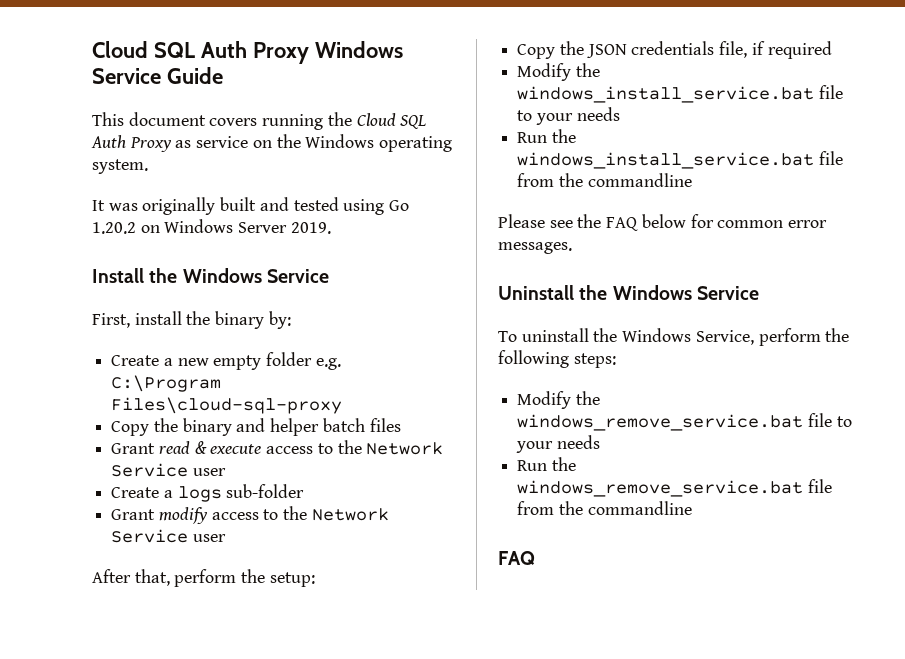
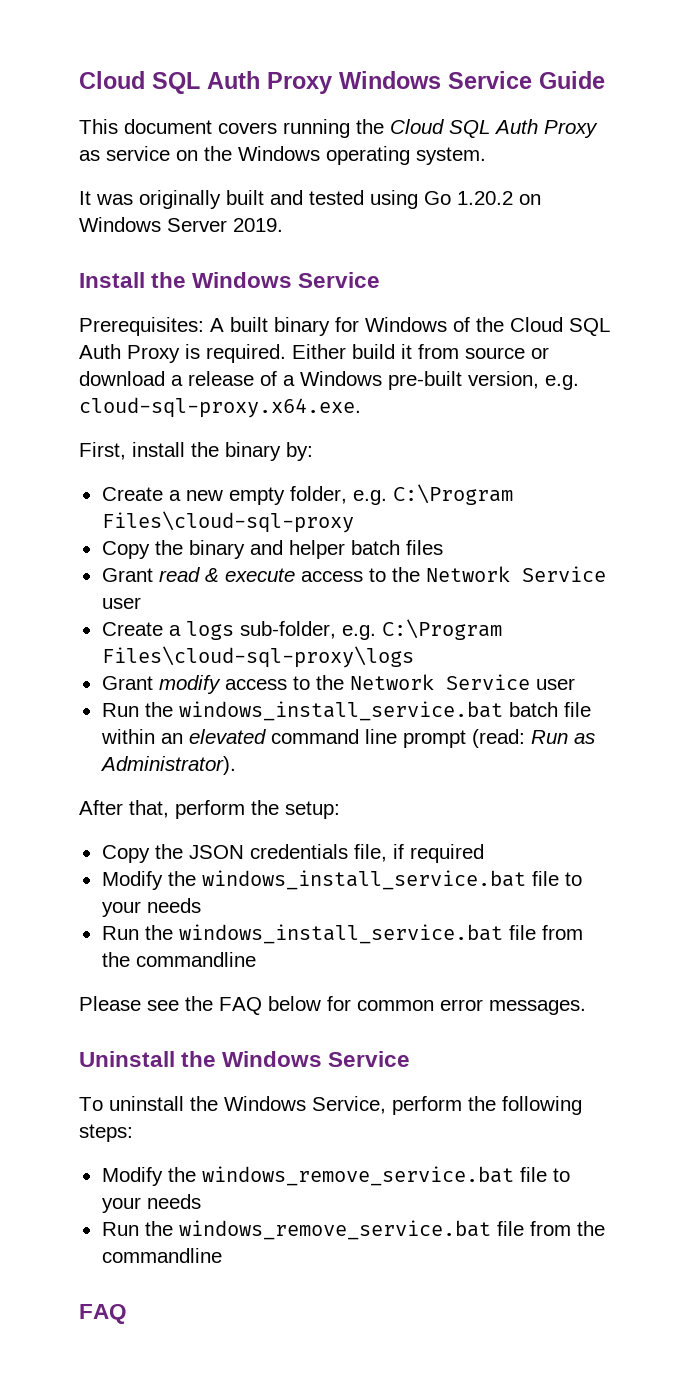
+ Prerequisites: A built binary for Windows of the Cloud SQL Auth Proxy is required. Either build it from source or download a release of a Windows pre-built version, e.g. cloud-sql-proxy.x64.exe.
- Create a new empty folder e.g. C:\Program Files\cloud-sql-proxy
+ Create a new empty folder, e.g. C:\Program Files\cloud-sql-proxy
- Create a logs sub-folder
+ Create a logs sub-folder, e.g. C:\Program Files\cloud-sql-proxy\logs
+ Run the windows_install_service.bat batch file within an elevated command line prompt (read: Run as Administrator).

